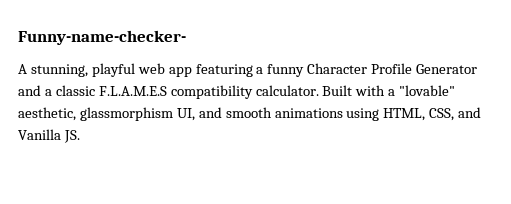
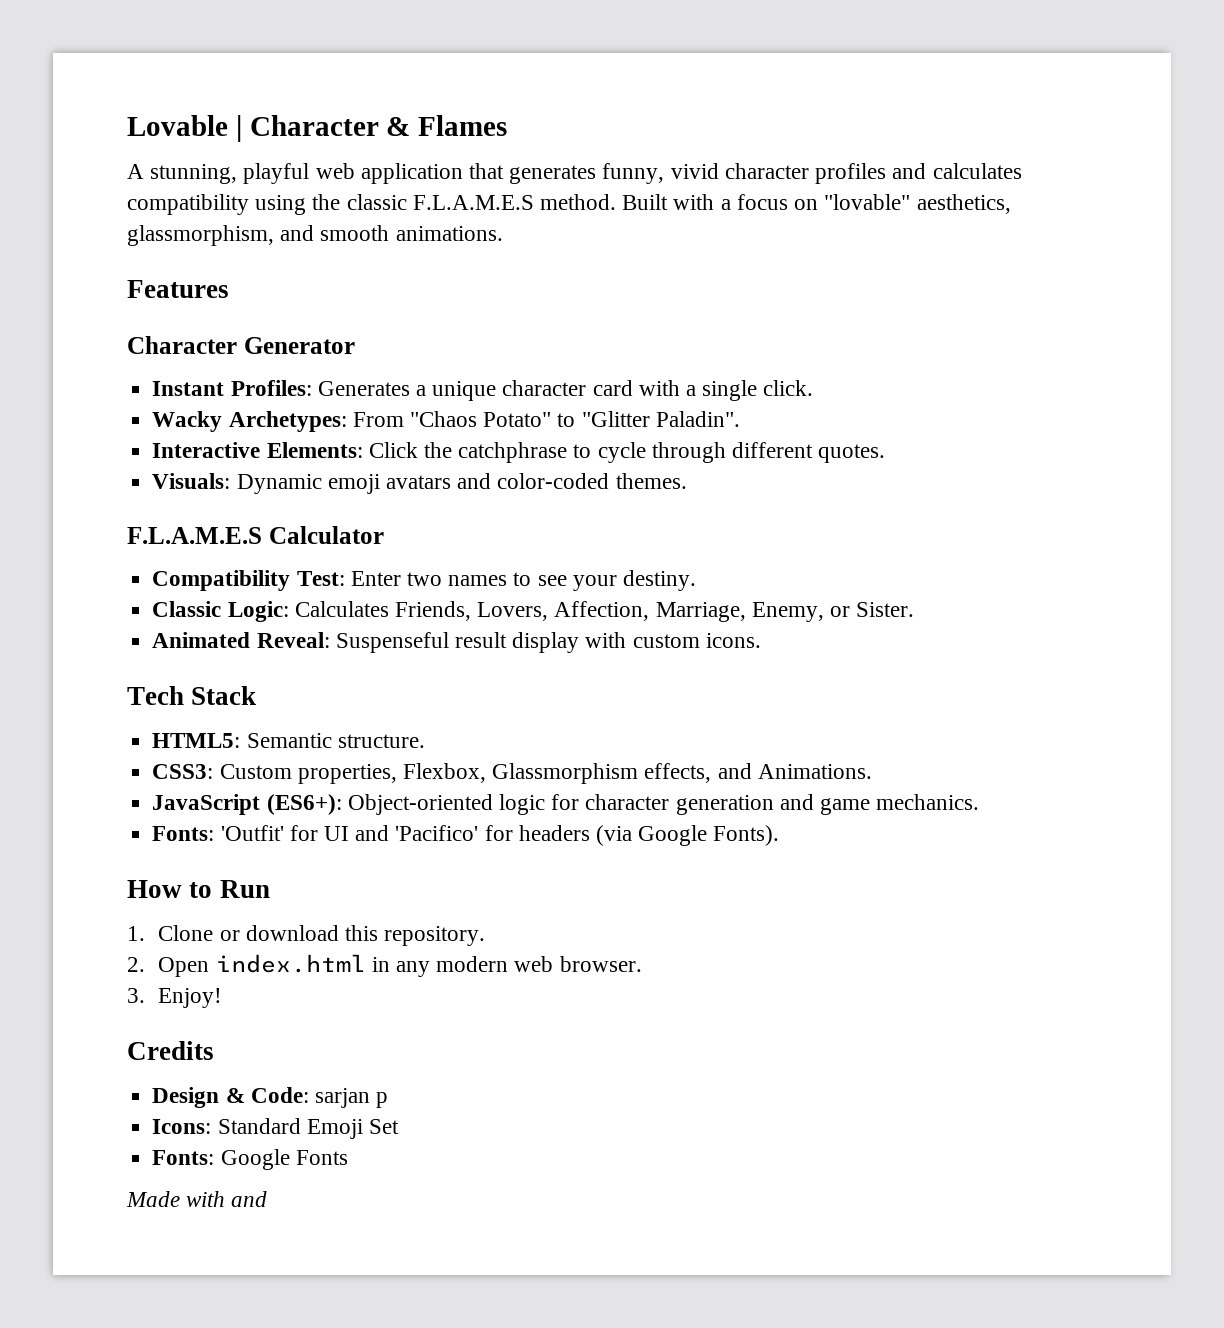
- Funny-name-checker-
+ Lovable | Character & Flames
- A stunning, playful web app featuring a funny Character Profile Generator and a classic F.L.A.M.E.S compatibility calculator. Built with a "lovable" aesthetic, glassmorphism UI, and smooth animations using HTML, CSS, and Vanilla JS.
+ A stunning, playful web application that generates funny, vivid character profiles and calculates compatibility using the classic F.L.A.M.E.S method. Built with a focus on "lovable" aesthetics, glassmorphism, and smooth animations.
+ Features
+ Character Generator
+ Instant Profiles: Generates a unique character card with a single click.
+ Wacky Archetypes: From "Chaos Potato" to "Glitter Paladin".
+ Interactive Elements: Click the catchphrase to cycle through different quotes.
+ Visuals: Dynamic emoji avatars and color-coded themes.
+ F.L.A.M.E.S Calculator
+ Compatibility Test: Enter two names to see your destiny.
+ Classic Logic: Calculates Friends, Lovers, Affection, Marriage, Enemy, or Sister.
+ Animated Reveal: Suspenseful result display with custom icons.
+ Tech Stack
+ HTML5: Semantic structure.
+ CSS3: Custom properties, Flexbox, Glassmorphism effects, and Animations.
+ JavaScript (ES6+): Object-oriented logic for character generation and game mechanics.
+ Fonts: 'Outfit' for UI and 'Pacifico' for headers (via Google Fonts).
+ How to Run
+ 1. Clone or download this repository.
+ 2. Open index.html in any modern web browser.
+ 3. Enjoy!
+ Credits
+ Design & Code: sarjan p
+ Icons: Standard Emoji Set
+ Fonts: Google Fonts
+ Made with and

